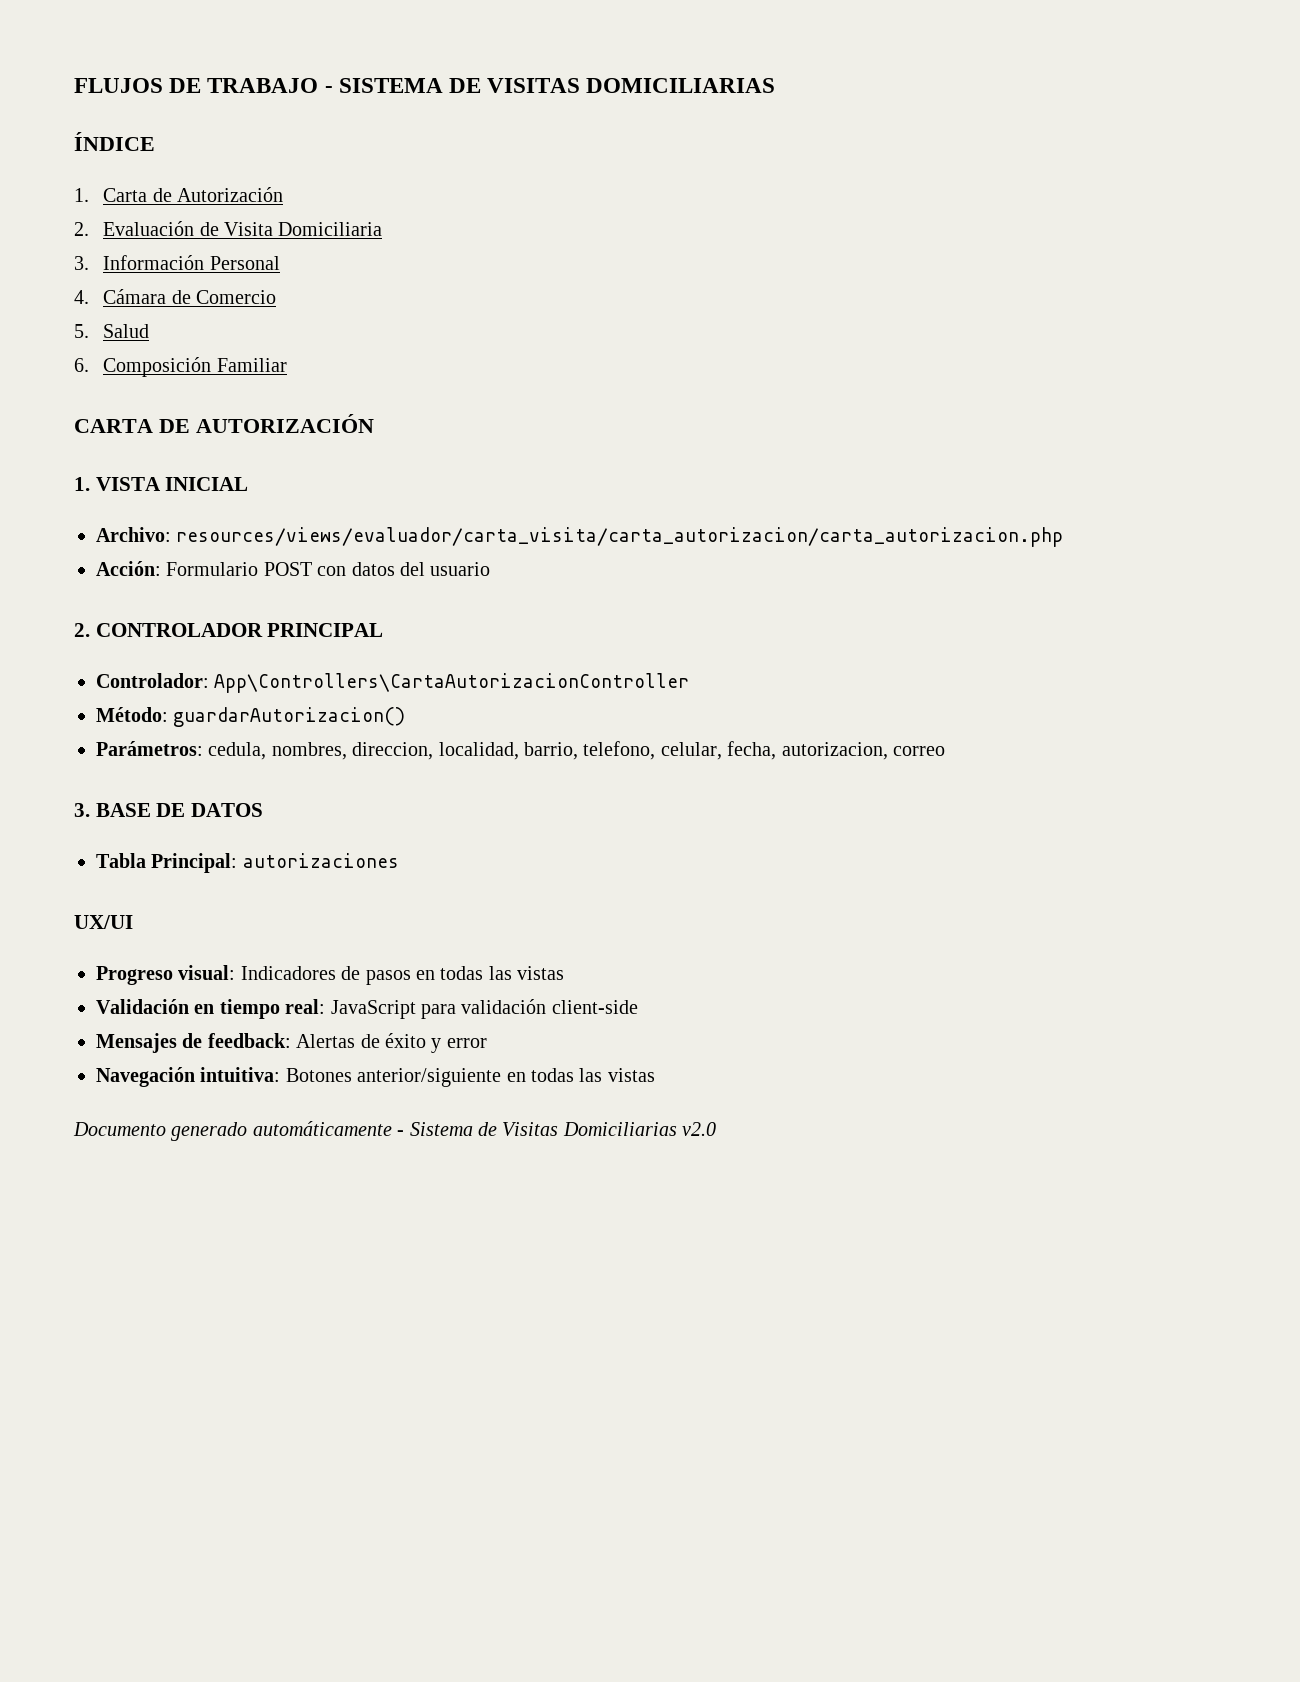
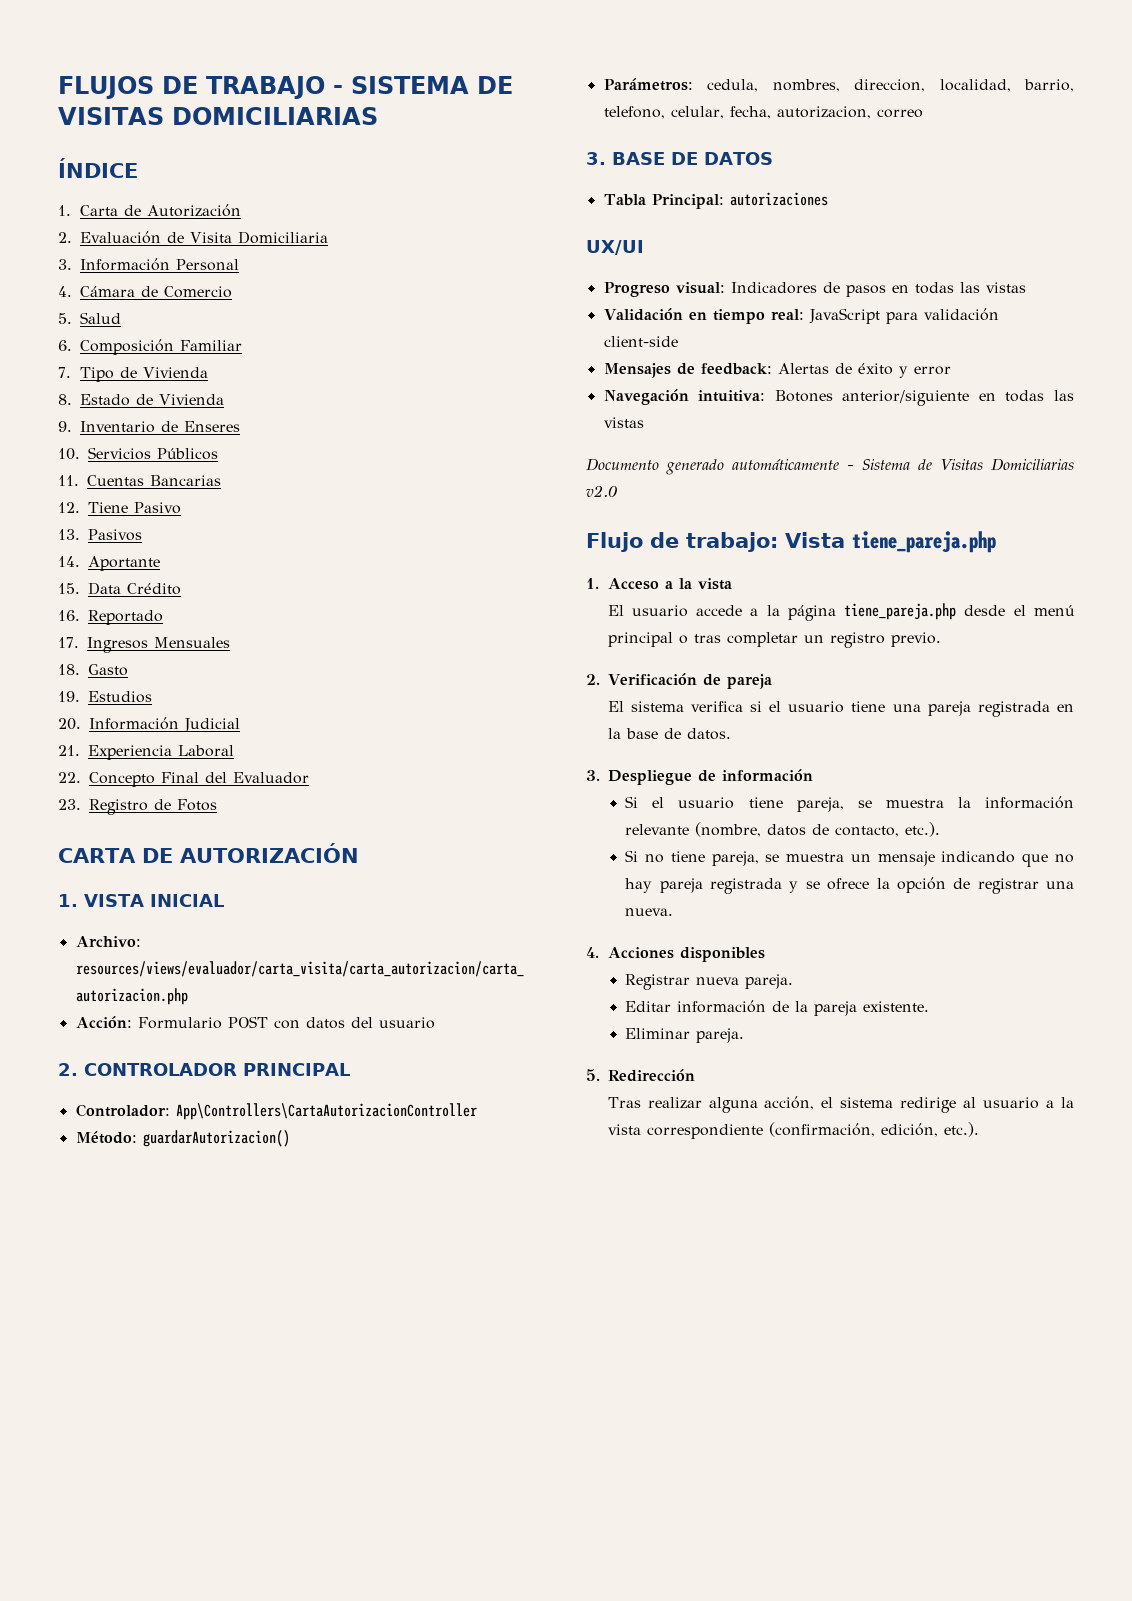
+ 7. Tipo de Vivienda
+ 8. Estado de Vivienda
+ 9. Inventario de Enseres
+ 10. Servicios Públicos
+ 11. Cuentas Bancarias
+ 12. Tiene Pasivo
+ 13. Pasivos
+ 14. Aportante
+ 15. Data Crédito
+ 16. Reportado
+ 17. Ingresos Mensuales
+ 18. Gasto
+ 19. Estudios
+ 20. Información Judicial
+ 21. Experiencia Laboral
+ 22. Concepto Final del Evaluador
+ 23. Registro de Fotos
+ Flujo de trabajo: Vista tiene_pareja.php
+ 1. Acceso a la vista
+ El usuario accede a la página tiene_pareja.php desde el menú principal o tras completar un registro previo.
+ 2. Verificación de pareja
+ El sistema verifica si el usuario tiene una pareja registrada en la base de datos.
+ 3. Despliegue de información
+ Si el usuario tiene pareja, se muestra la información relevante (nombre, datos de contacto, etc.).
+ Si no tiene pareja, se muestra un mensaje indicando que no hay pareja registrada y se ofrece la opción de registrar una nueva.
+ 4. Acciones disponibles
+ Registrar nueva pareja.
+ Editar información de la pareja existente.
+ Eliminar pareja.
+ 5. Redirección
+ Tras realizar alguna acción, el sistema redirige al usuario a la vista correspondiente (confirmación, edición, etc.).

